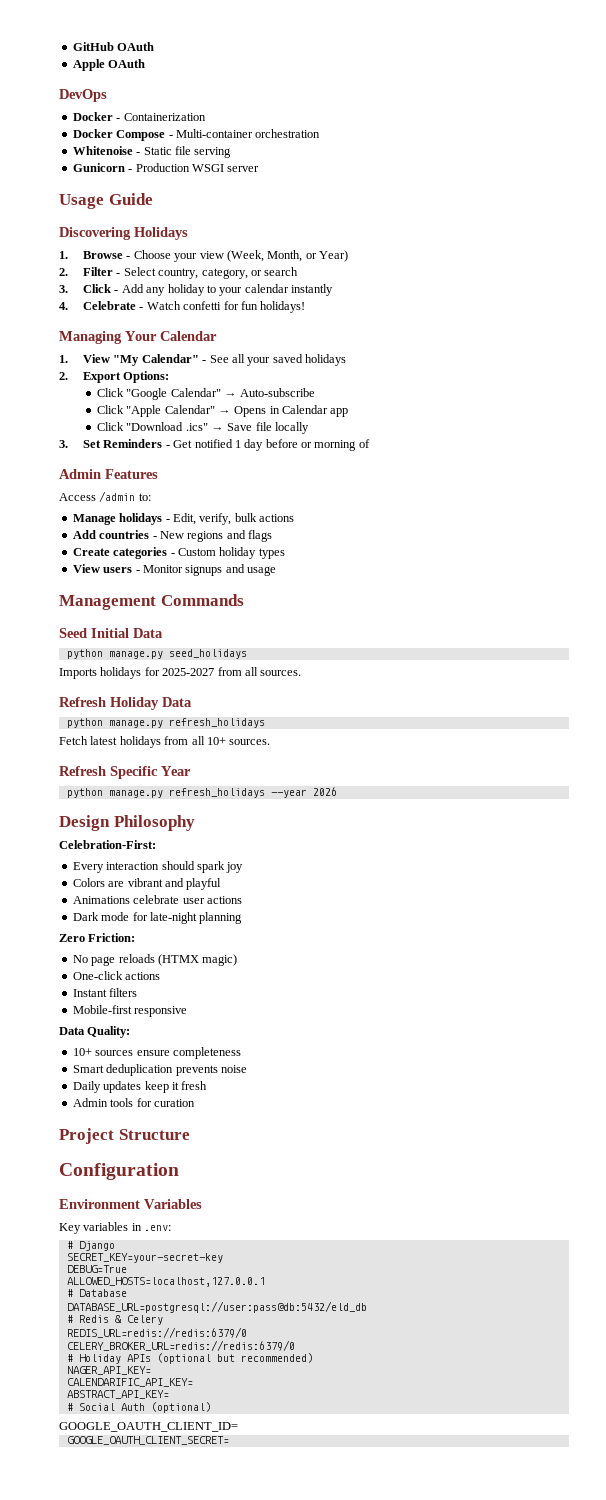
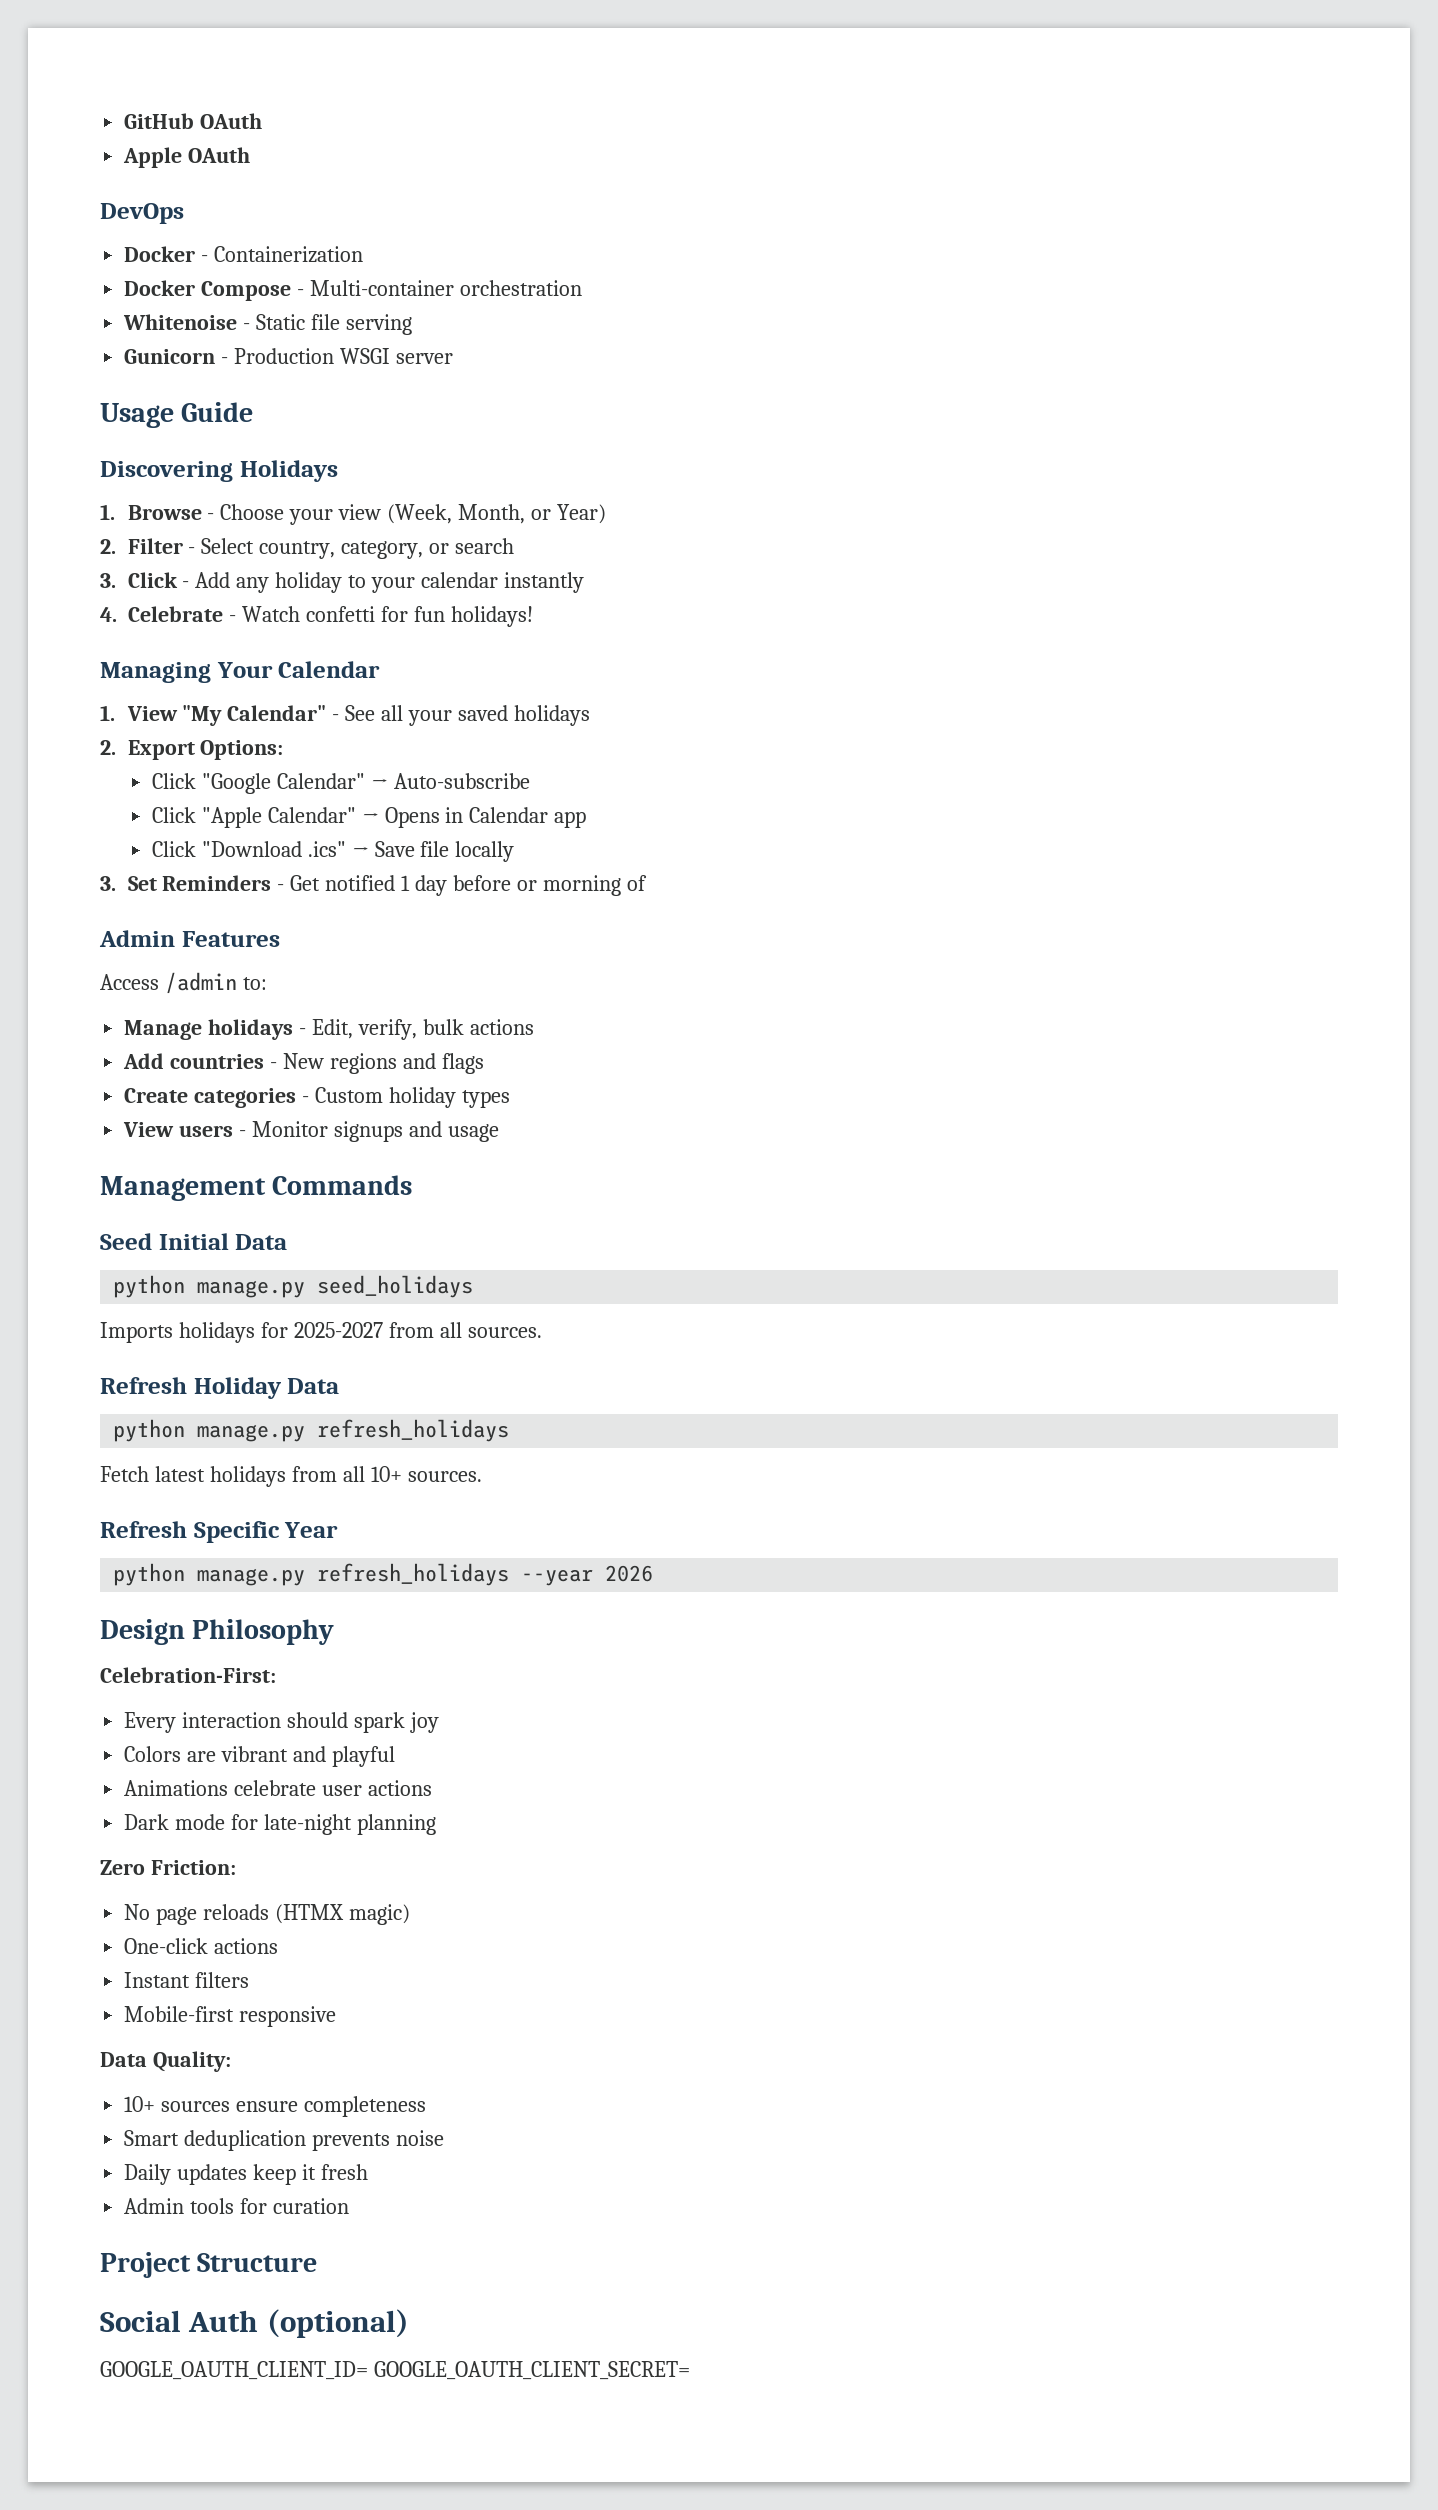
- Configuration
- Environment Variables
- Key variables in .env:
- # Django
- SECRET_KEY=your-secret-key
- DEBUG=True
- ALLOWED_HOSTS=localhost,127.0.0.1
- # Database
- DATABASE_URL=postgresql://user:pass@db:5432/eld_db
- # Redis & Celery
- REDIS_URL=redis://redis:6379/0
- CELERY_BROKER_URL=redis://redis:6379/0
- # Holiday APIs (optional but recommended)
- NAGER_API_KEY=
- CALENDARIFIC_API_KEY=
- ABSTRACT_API_KEY=
- # Social Auth (optional)
+ Social Auth (optional)
- GOOGLE_OAUTH_CLIENT_ID=
- GOOGLE_OAUTH_CLIENT_SECRET=
+ GOOGLE_OAUTH_CLIENT_ID= GOOGLE_OAUTH_CLIENT_SECRET=

